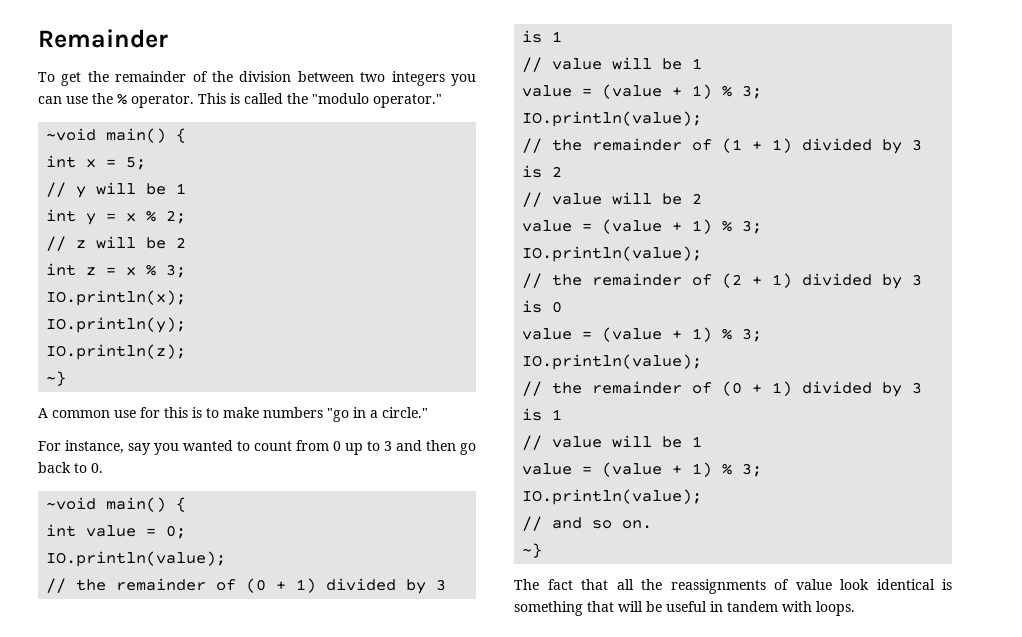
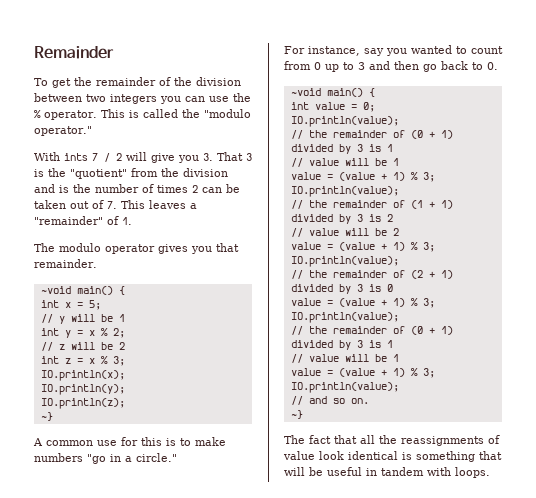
+ With ints 7 / 2 will give you 3. That 3 is the "quotient" from the division and is the number of times 2 can be taken out of 7. This leaves a "remainder" of 1.
+ The modulo operator gives you that remainder.

